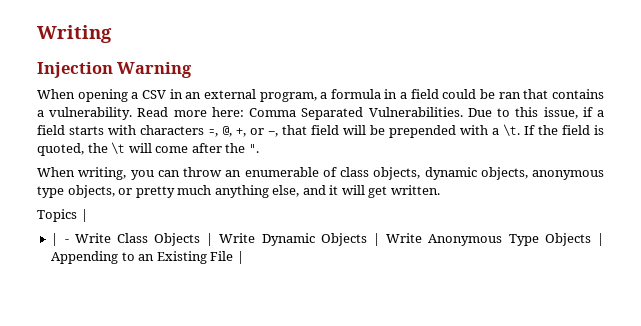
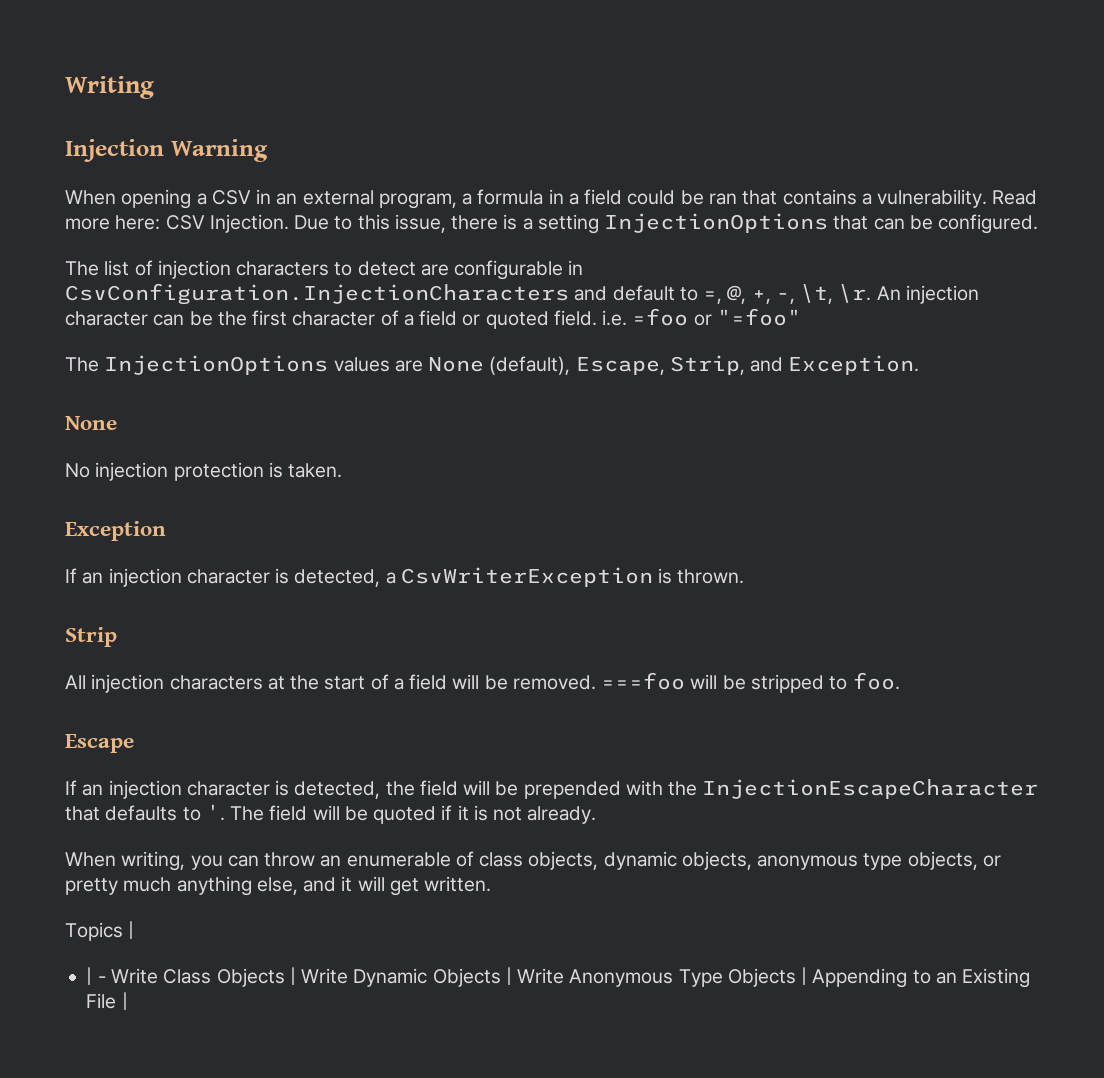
- Read more here: Comma Separated Vulnerabilities.
+ Read more here: CSV Injection.
- Due to this issue, if a field starts with characters =, @, +, or -, that field will be prepended with a \t. If the field is quoted, the \t will come after the ".
+ Due to this issue, there is a setting InjectionOptions that can be configured.
+ The list of injection characters to detect are configurable in CsvConfiguration.InjectionCharacters and default to =, @, +, -, \t, \r. An injection character can be the first character of a field or quoted field. i.e. =foo or "=foo"
+ The InjectionOptions values are None (default), Escape, Strip, and Exception.
+ None
+ No injection protection is taken.
+ Exception
+ If an injection character is detected, a CsvWriterException is thrown.
+ Strip
+ All injection characters at the start of a field will be removed. ===foo will be stripped to foo.
+ Escape
+ If an injection character is detected, the field will be prepended with the InjectionEscapeCharacter that defaults to '. The field will be quoted if it is not already.

